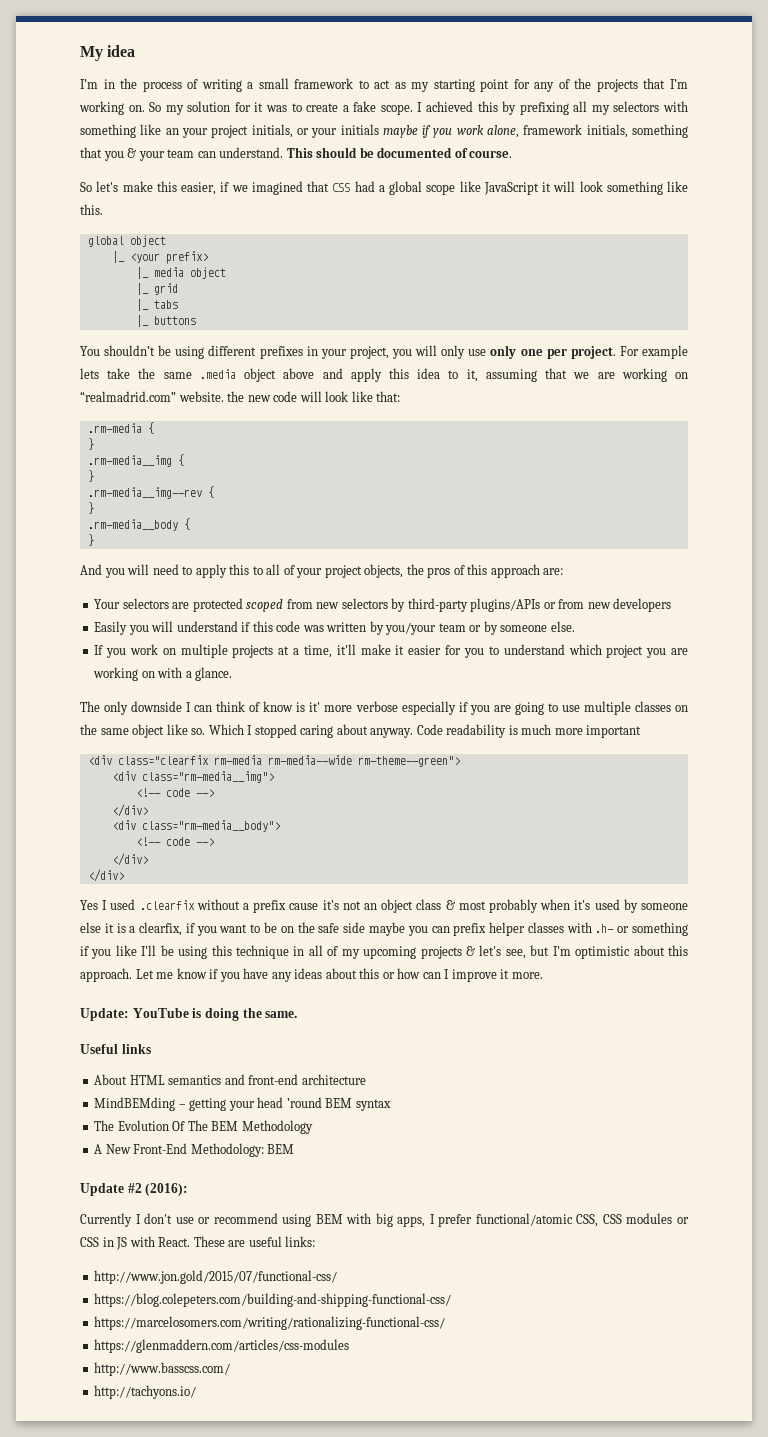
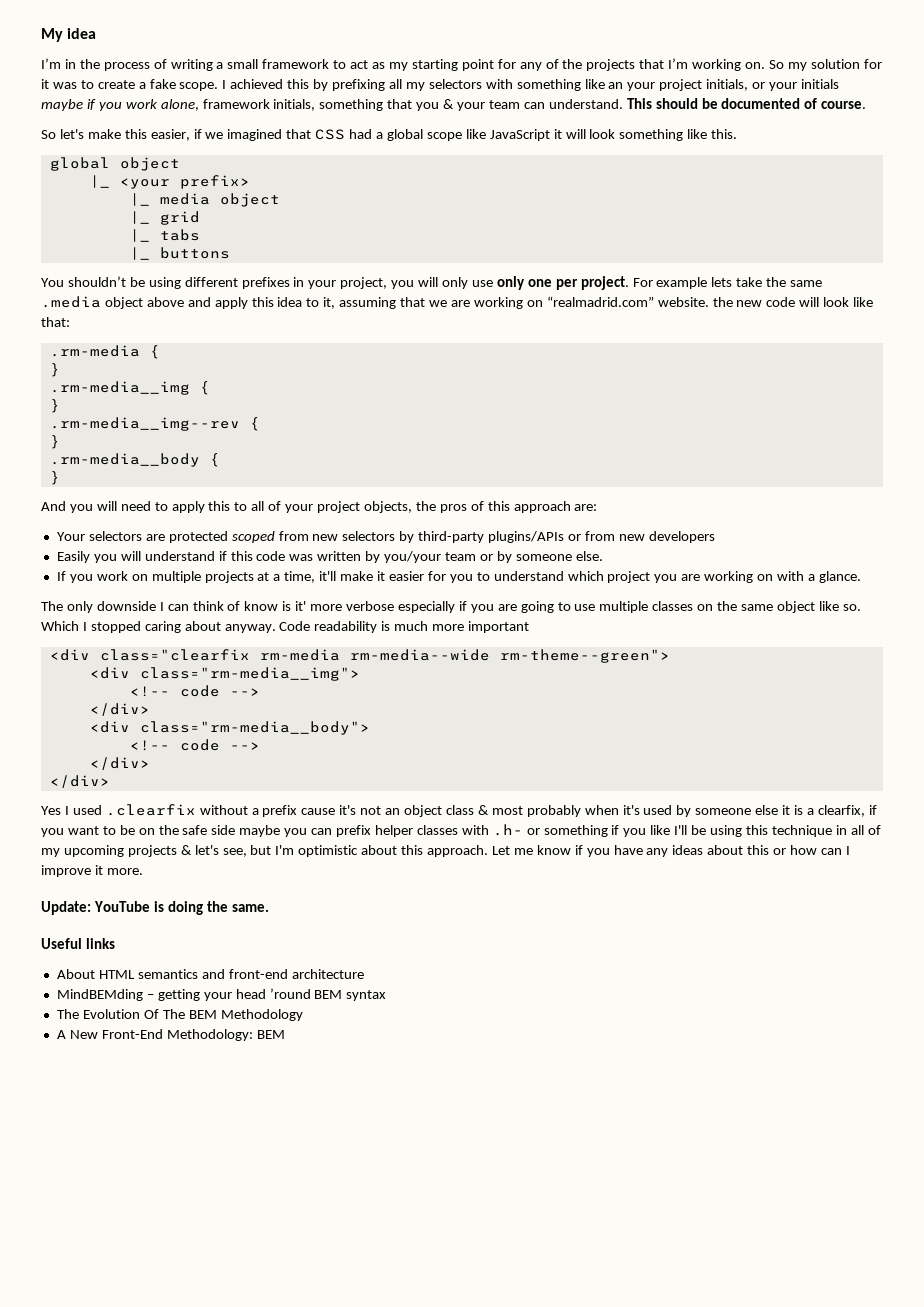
- Update #2 (2016):
- Currently I don't use or recommend using BEM with big apps, I prefer functional/atomic CSS, CSS modules or CSS in JS with React. These are useful links:
- http://www.jon.gold/2015/07/functional-css/
- https://blog.colepeters.com/building-and-shipping-functional-css/
- https://marcelosomers.com/writing/rationalizing-functional-css/
- https://glenmaddern.com/articles/css-modules
- http://www.basscss.com/
- http://tachyons.io/

